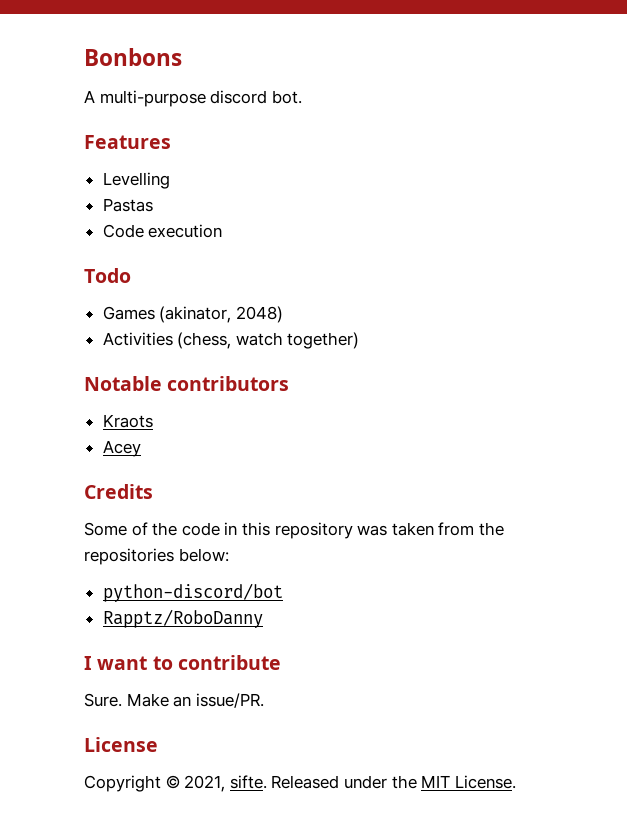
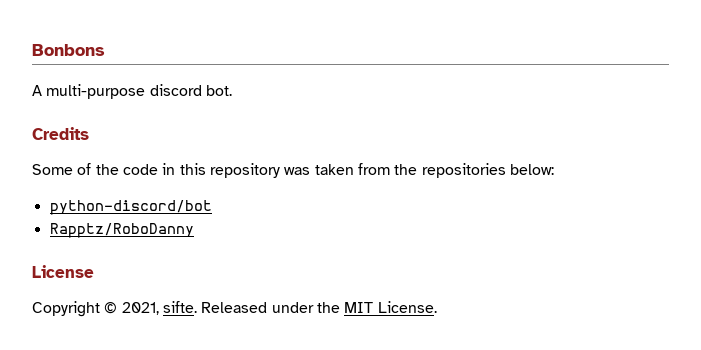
- Features
- Levelling
- Pastas
- Code execution
- Todo
- Games (akinator, 2048)
- Activities (chess, watch together)
- Notable contributors
- Kraots
- Acey
- I want to contribute
- Sure. Make an issue/PR.

